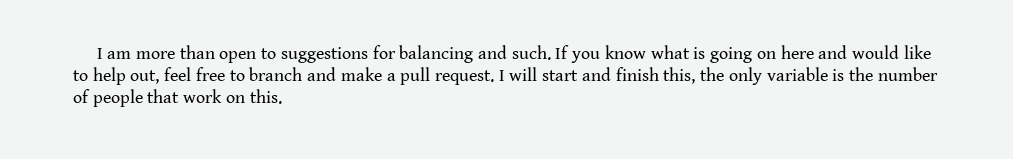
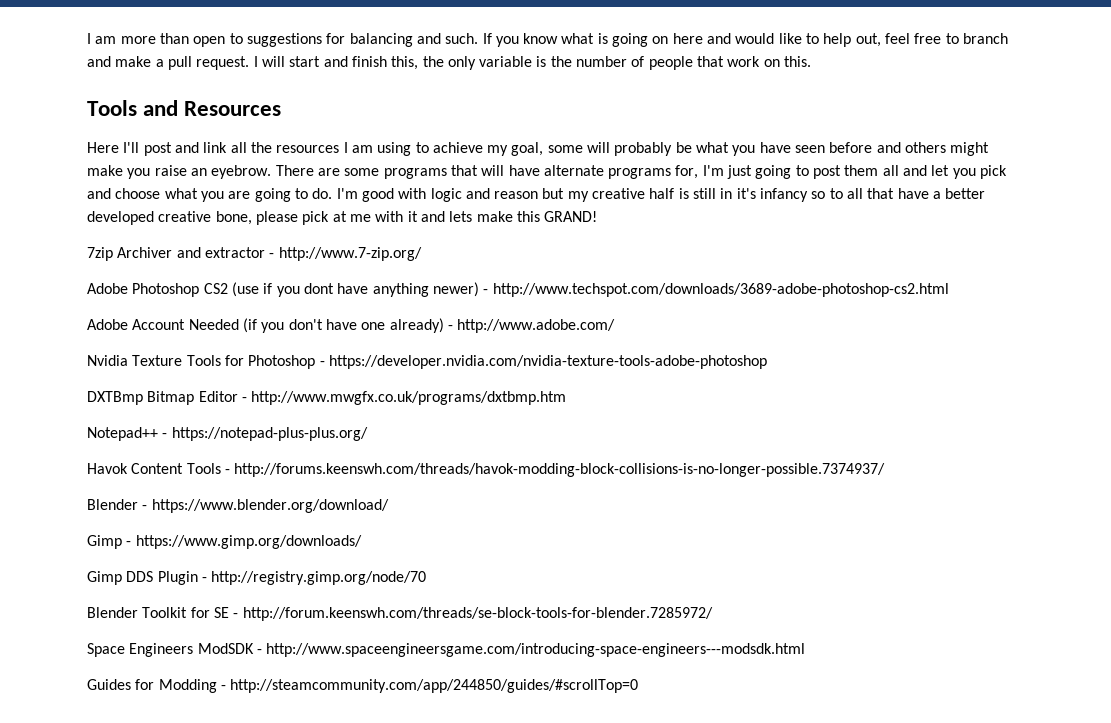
+ Tools and Resources
+ Here I'll post and link all the resources I am using to achieve my goal, some will probably be what you have seen before and others might make you raise an eyebrow. There are some programs that will have alternate programs for, I'm just going to post them all and let you pick and choose what you are going to do. I'm good with logic and reason but my creative half is still in it's infancy so to all that have a better developed creative bone, please pick at me with it and lets make this GRAND!
+ 7zip Archiver and extractor - http://www.7-zip.org/
+ Adobe Photoshop CS2 (use if you dont have anything newer) - http://www.techspot.com/downloads/3689-adobe-photoshop-cs2.html
+ Adobe Account Needed (if you don't have one already) - http://www.adobe.com/
+ Nvidia Texture Tools for Photoshop - https://developer.nvidia.com/nvidia-texture-tools-adobe-photoshop
+ DXTBmp Bitmap Editor - http://www.mwgfx.co.uk/programs/dxtbmp.htm
+ Notepad++ - https://notepad-plus-plus.org/
+ Havok Content Tools - http://forums.keenswh.com/threads/havok-modding-block-collisions-is-no-longer-possible.7374937/
+ Blender - https://www.blender.org/download/
+ Gimp - https://www.gimp.org/downloads/
+ Gimp DDS Plugin - http://registry.gimp.org/node/70
+ Blender Toolkit for SE - http://forum.keenswh.com/threads/se-block-tools-for-blender.7285972/
+ Space Engineers ModSDK - http://www.spaceengineersgame.com/introducing-space-engineers---modsdk.html
+ Guides for Modding - http://steamcommunity.com/app/244850/guides/#scrollTop=0

